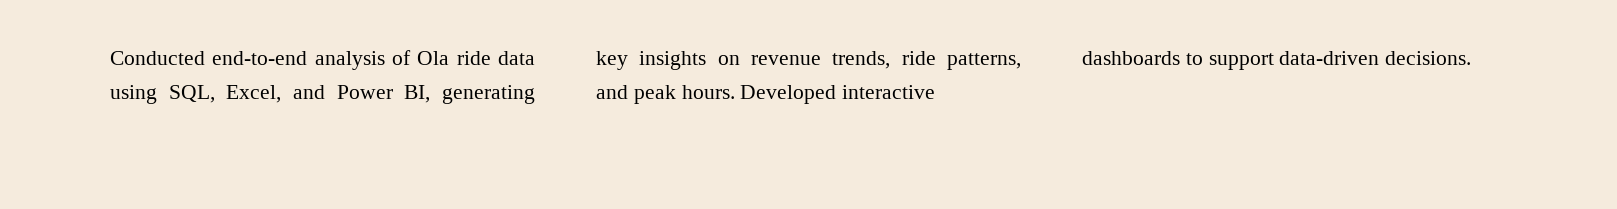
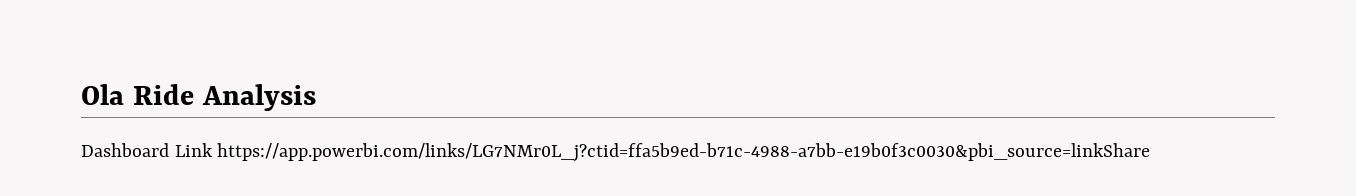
- Conducted end-to-end analysis of Ola ride data using SQL, Excel, and Power BI, generating key insights on revenue trends, ride patterns, and peak hours. Developed interactive dashboards to support data-driven decisions.
+ Ola Ride Analysis
+ Dashboard Link https://app.powerbi.com/links/LG7NMr0L_j?ctid=ffa5b9ed-b71c-4988-a7bb-e19b0f3c0030&pbi_source=linkShare

